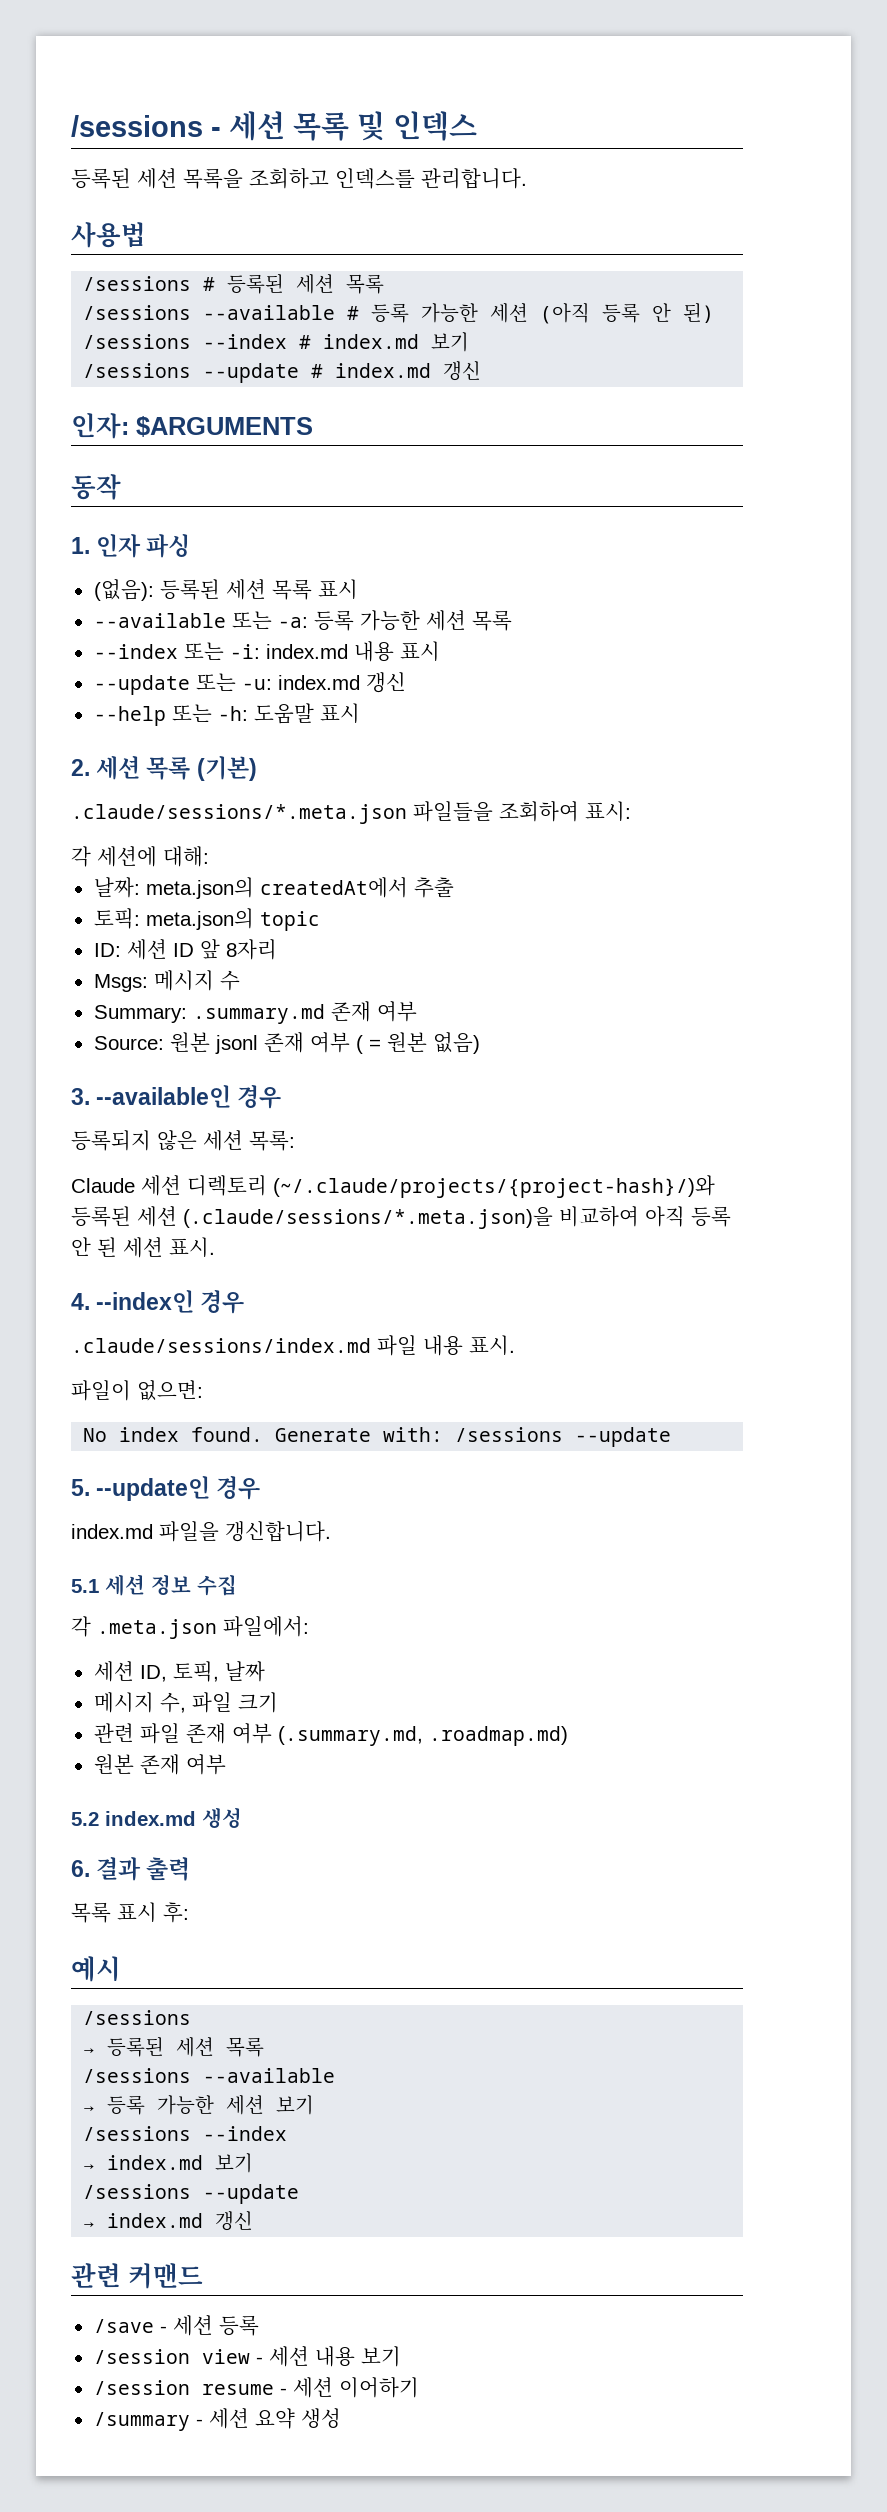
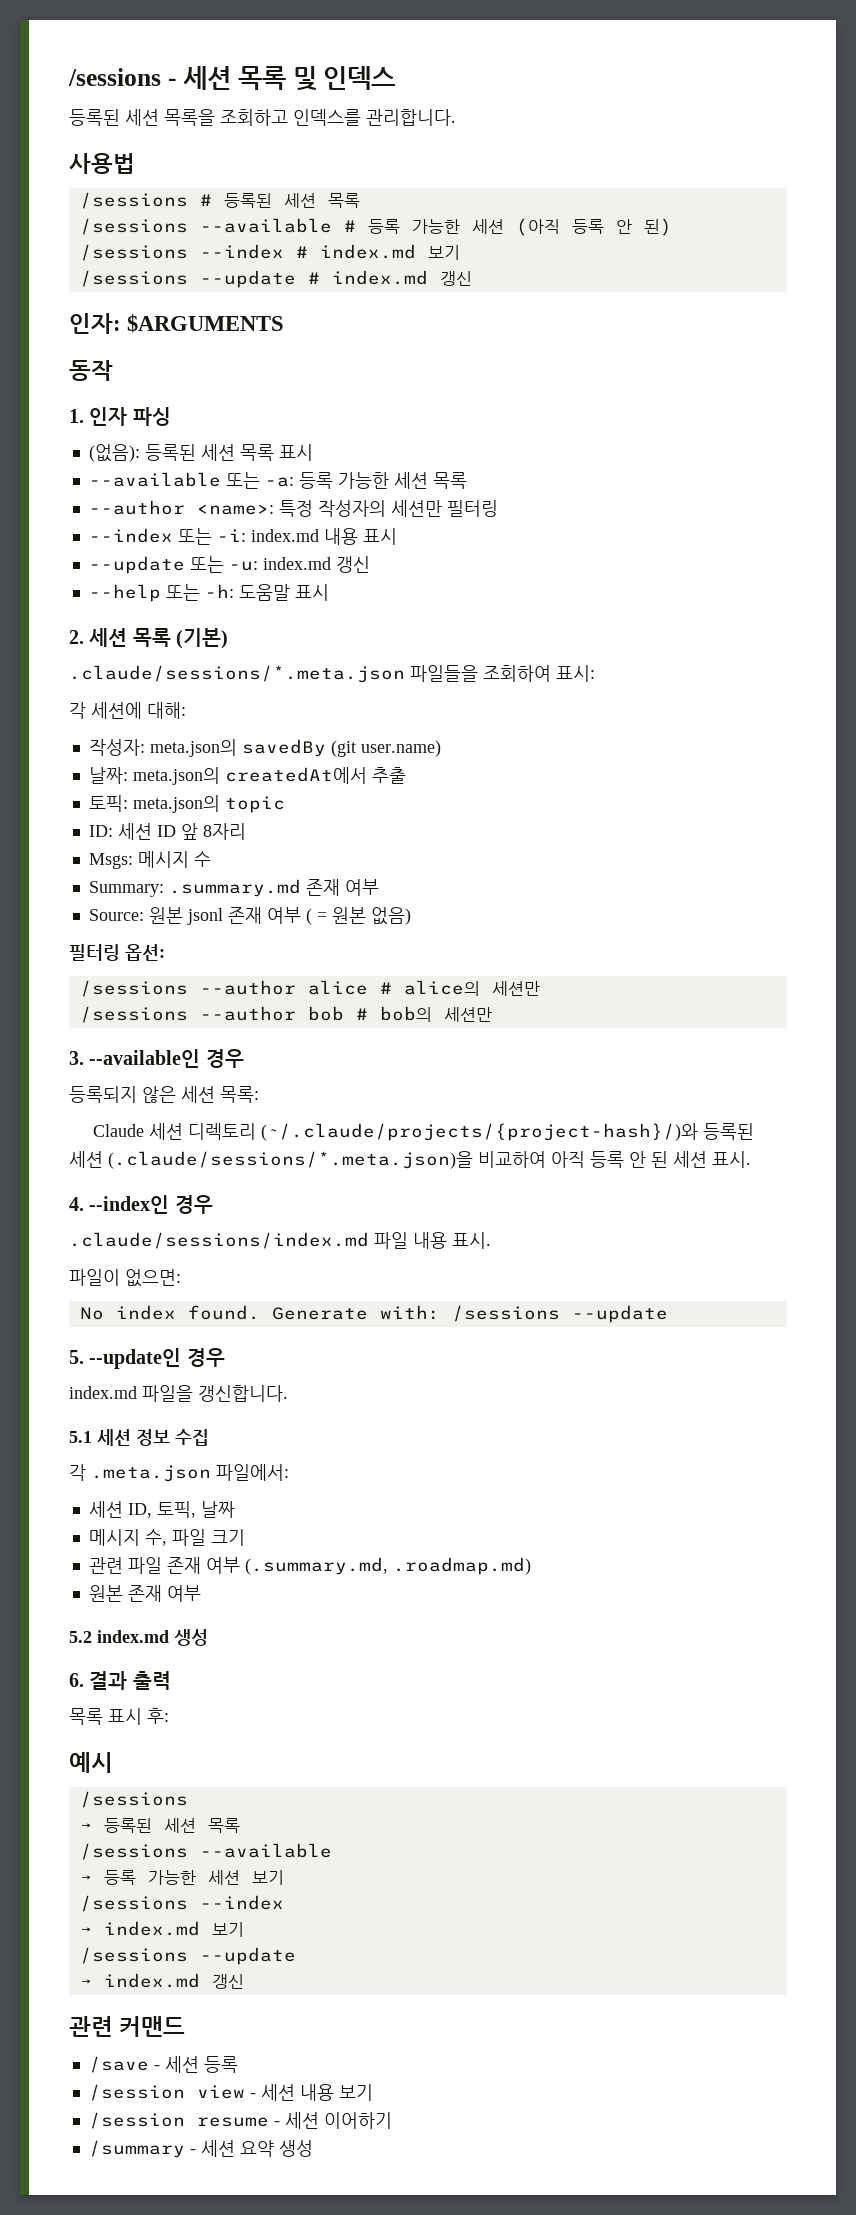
+ --author <name>: 특정 작성자의 세션만 필터링
+ 작성자: meta.json의 savedBy (git user.name)
+ 필터링 옵션:
+ /sessions --author alice # alice의 세션만
+ /sessions --author bob # bob의 세션만

